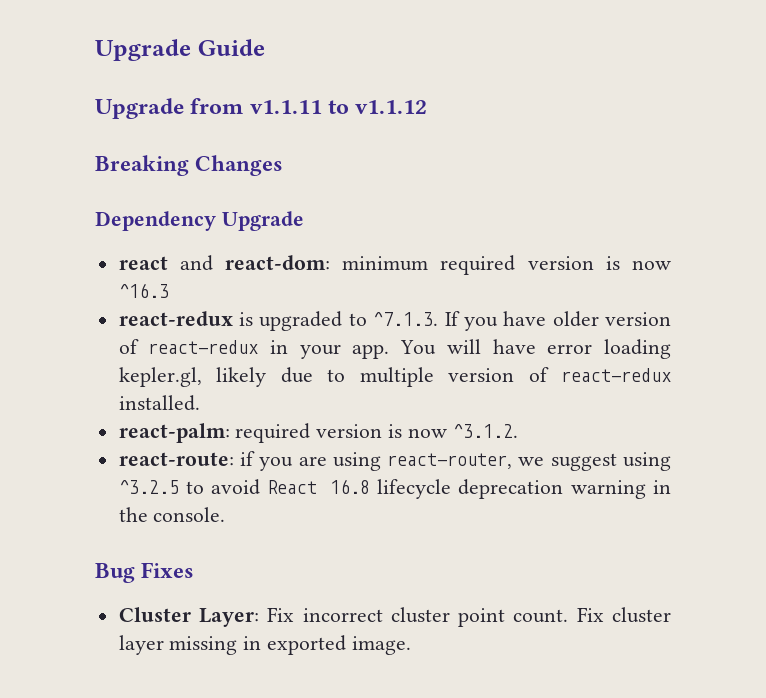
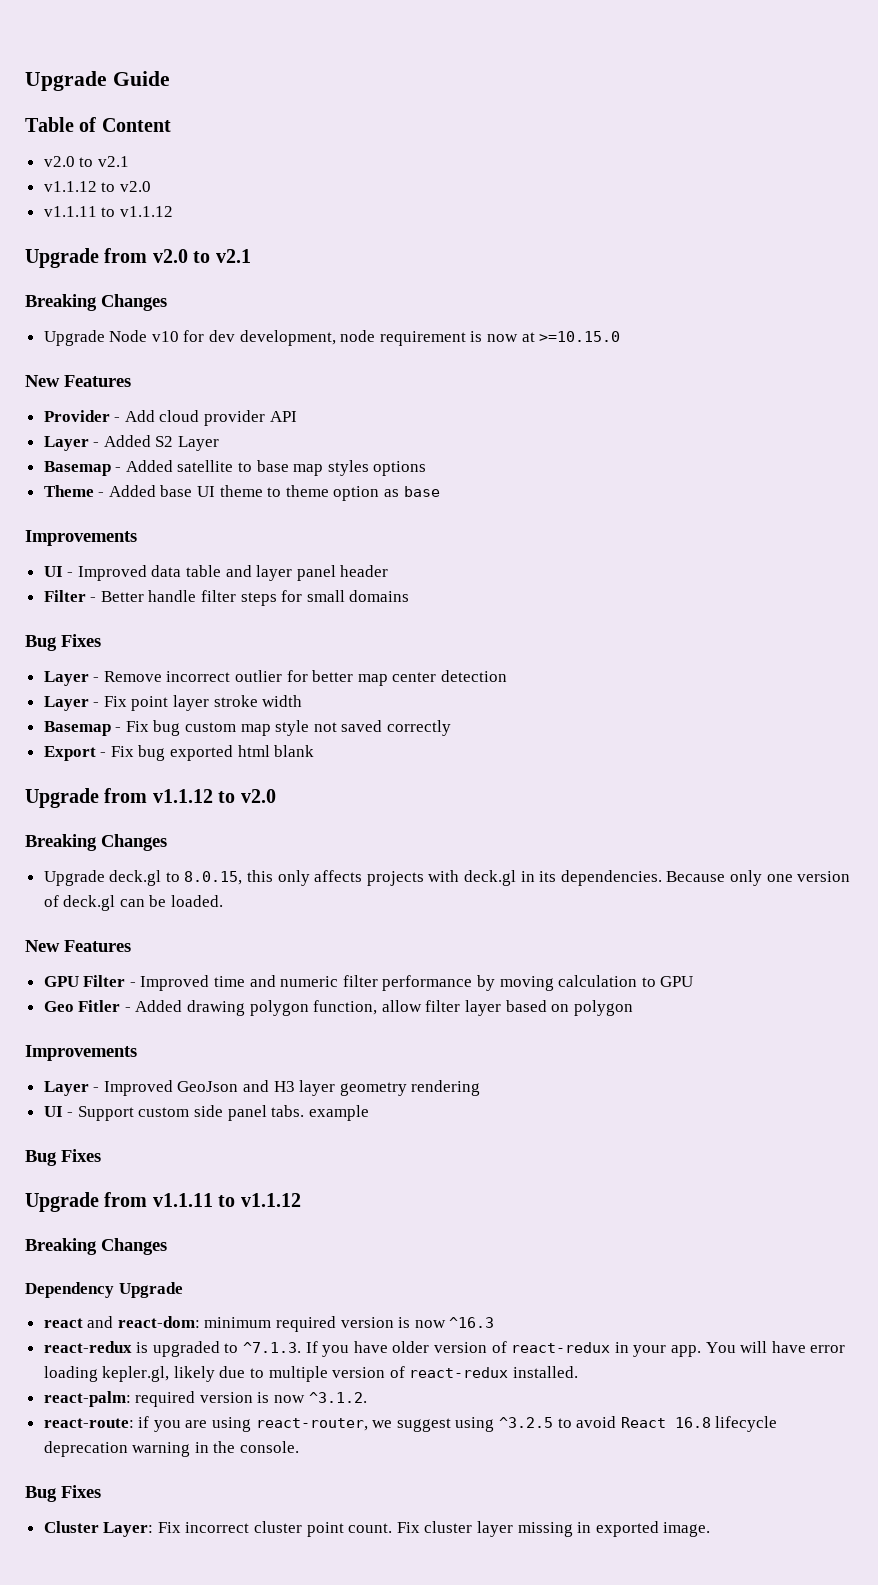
+ Table of Content
+ v2.0 to v2.1
+ v1.1.12 to v2.0
+ v1.1.11 to v1.1.12
+ Upgrade from v2.0 to v2.1
+ Breaking Changes
+ Upgrade Node v10 for dev development, node requirement is now at >=10.15.0
+ New Features
+ Provider - Add cloud provider API
+ Layer - Added S2 Layer
+ Basemap - Added satellite to base map styles options
+ Theme - Added base UI theme to theme option as base
+ Improvements
+ UI - Improved data table and layer panel header
+ Filter - Better handle filter steps for small domains
+ Bug Fixes
+ Layer - Remove incorrect outlier for better map center detection
+ Layer - Fix point layer stroke width
+ Basemap - Fix bug custom map style not saved correctly
+ Export - Fix bug exported html blank
+ Upgrade from v1.1.12 to v2.0
+ Breaking Changes
+ Upgrade deck.gl to 8.0.15, this only affects projects with deck.gl in its dependencies. Because only one version of deck.gl can be loaded.
+ New Features
+ GPU Filter - Improved time and numeric filter performance by moving calculation to GPU
+ Geo Fitler - Added drawing polygon function, allow filter layer based on polygon
+ Improvements
+ Layer - Improved GeoJson and H3 layer geometry rendering
+ UI - Support custom side panel tabs. example
+ Bug Fixes

